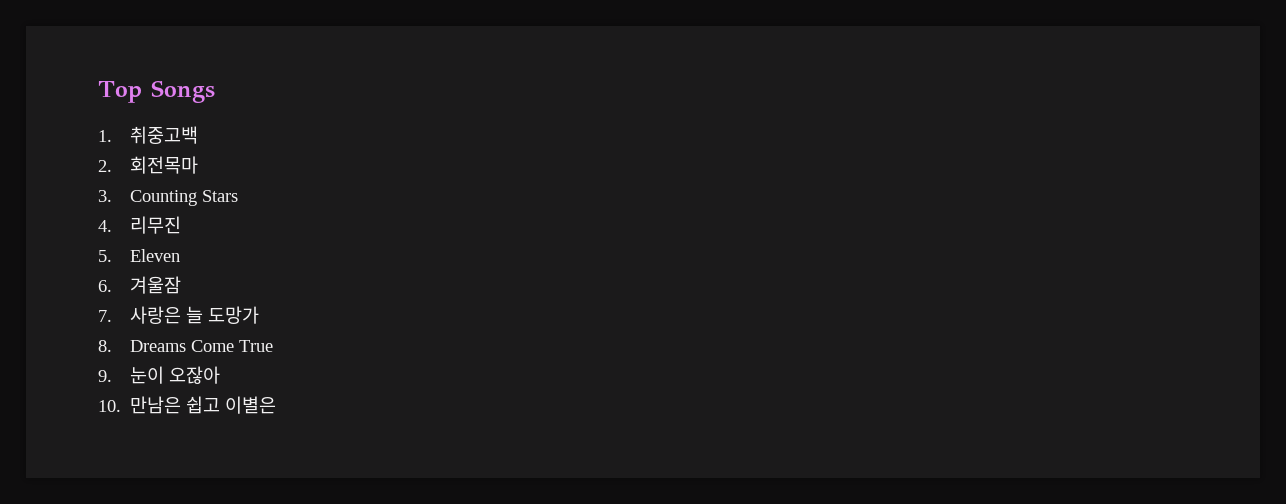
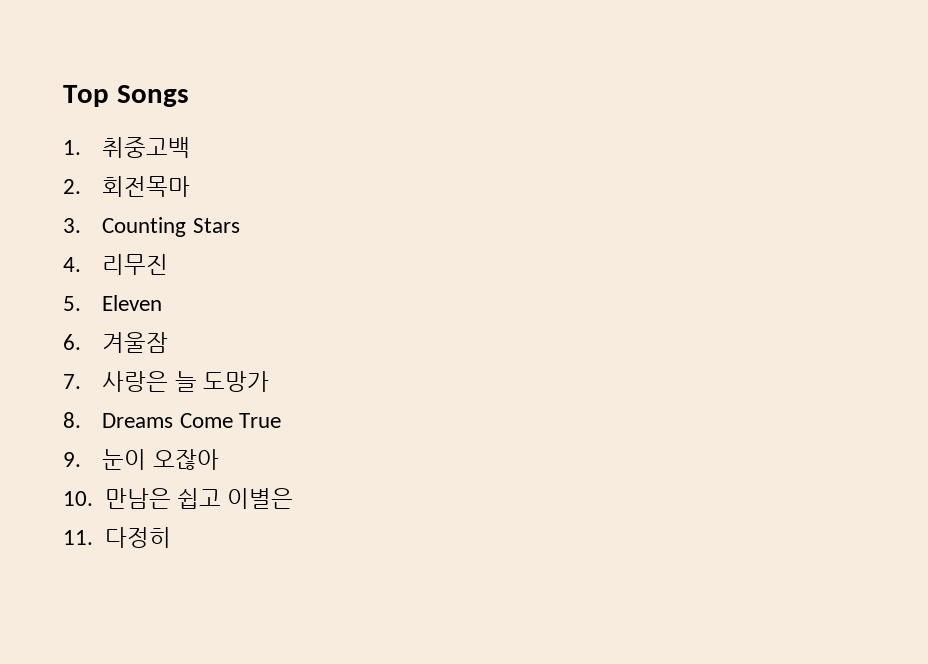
+ 11. 다정히

